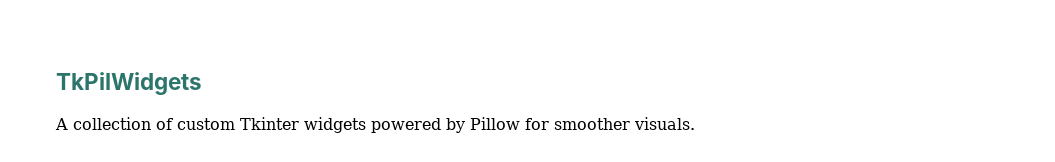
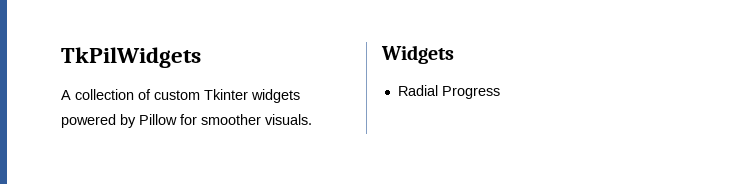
+ Widgets
+ Radial Progress

